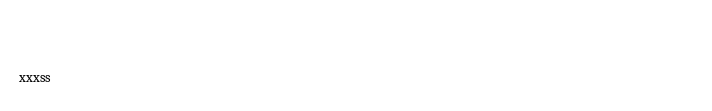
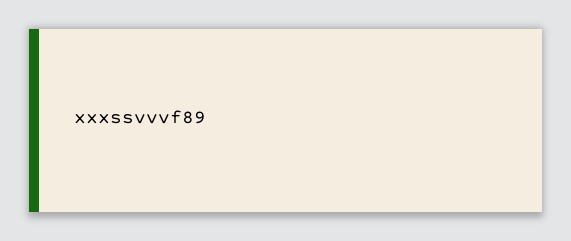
- xxxss
+ xxxssvvvf89

